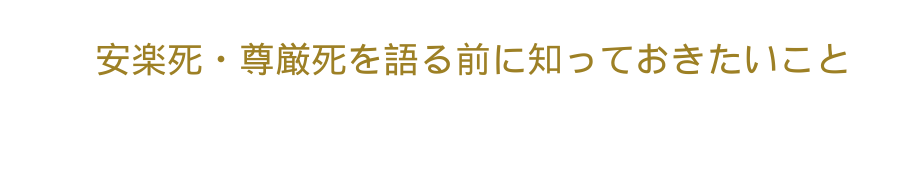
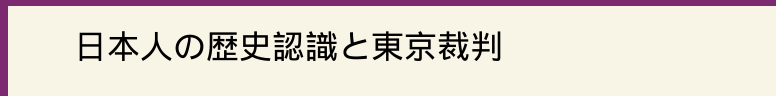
- 安楽死・尊厳死を語る前に知っておきたいこと
+ 日本人の歴史認識と東京裁判

